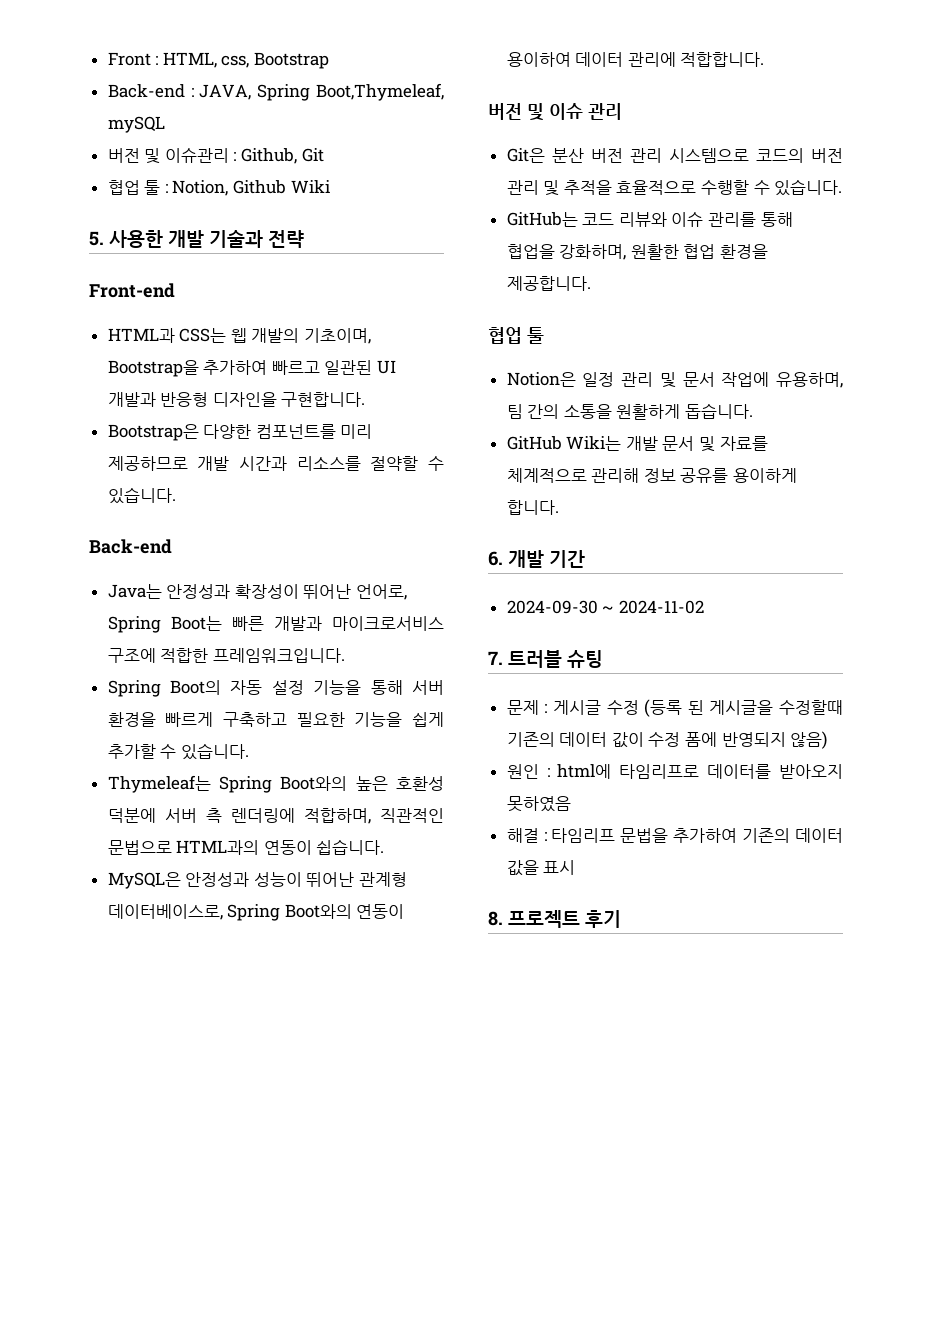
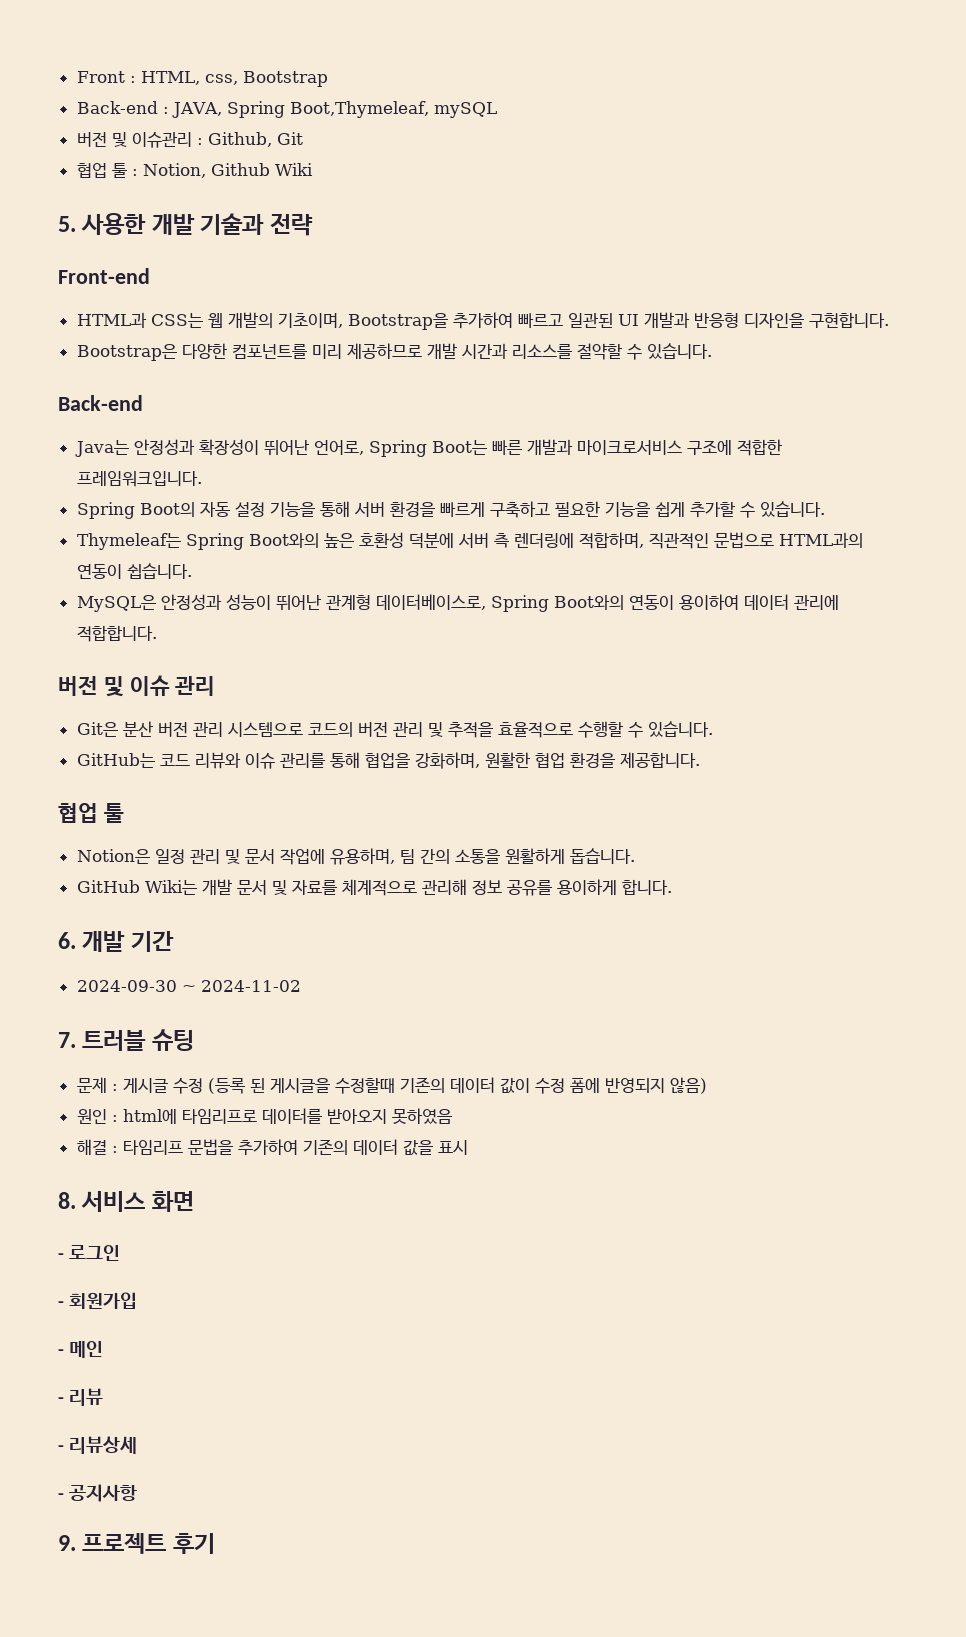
- 8. 프로젝트 후기
+ 8. 서비스 화면
+ - 로그인
+ - 회원가입
+ - 메인
+ - 리뷰
+ - 리뷰상세
+ - 공지사항
+ 9. 프로젝트 후기

